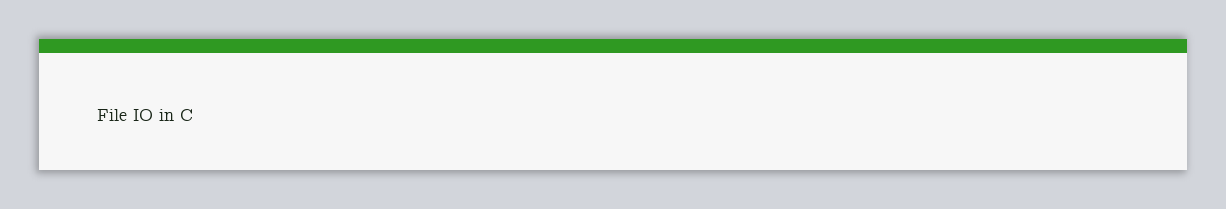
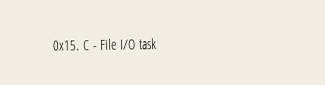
- File IO in C
+ 0x15. C - File I/O task

